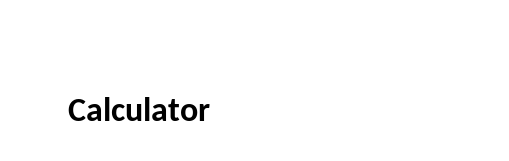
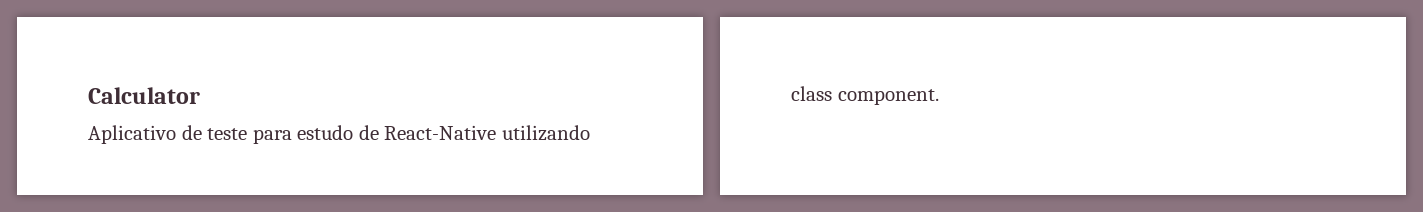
+ Aplicativo de teste para estudo de React-Native utilizando class component.

